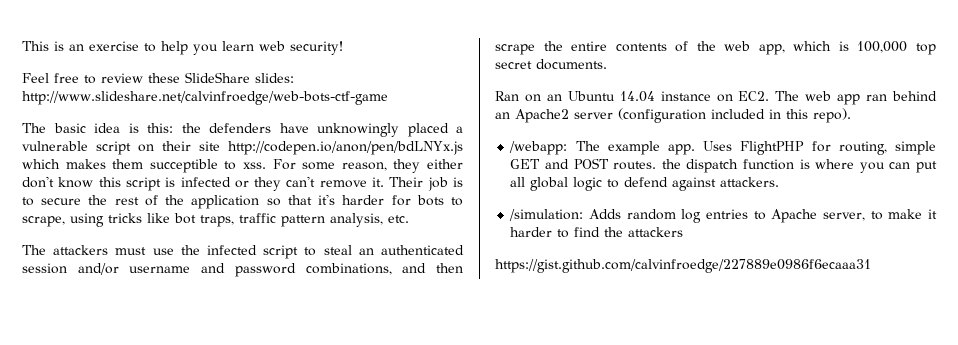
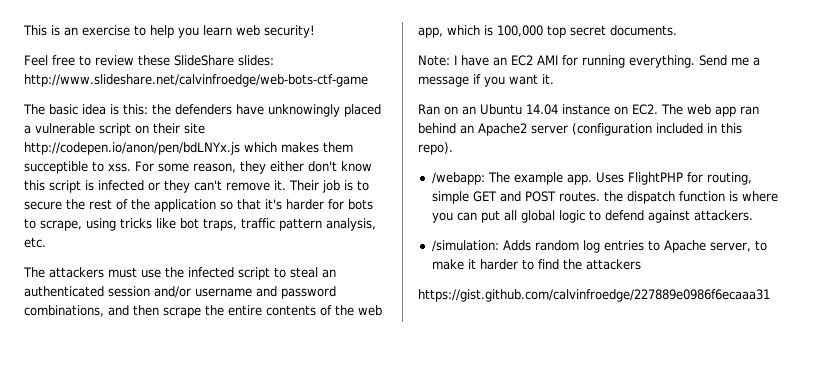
+ Note: I have an EC2 AMI for running everything. Send me a message if you want it.

